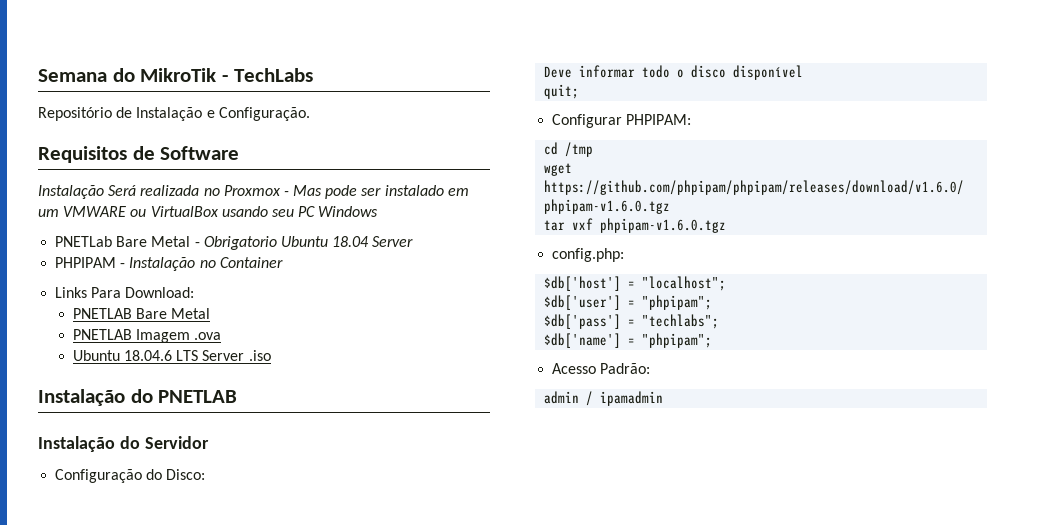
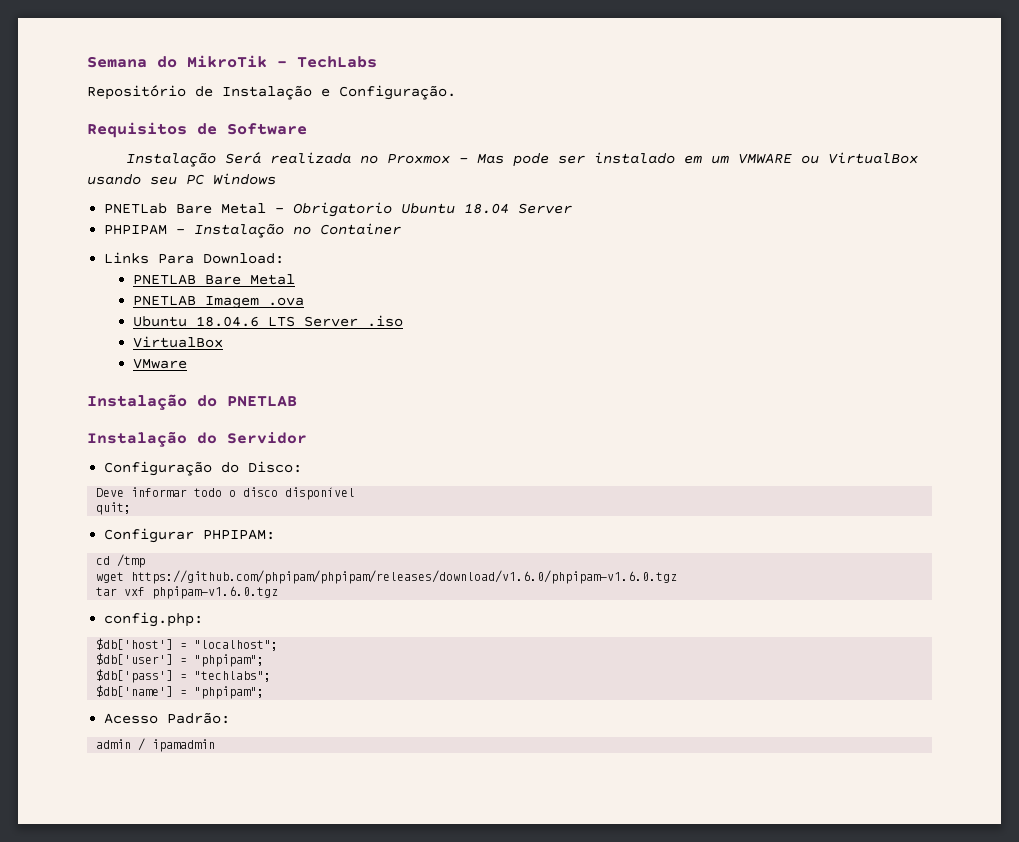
  Ubuntu 18.04.6 LTS Server .iso
+ VirtualBox
+ VMware

